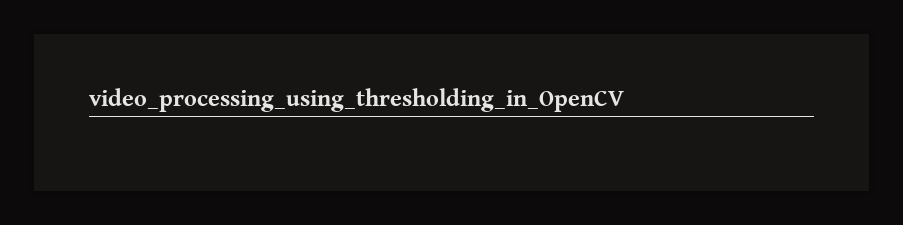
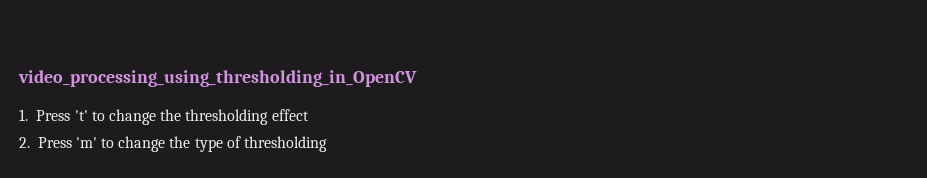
+ 1. Press 't' to change the thresholding effect
+ 2. Press 'm' to change the type of thresholding

